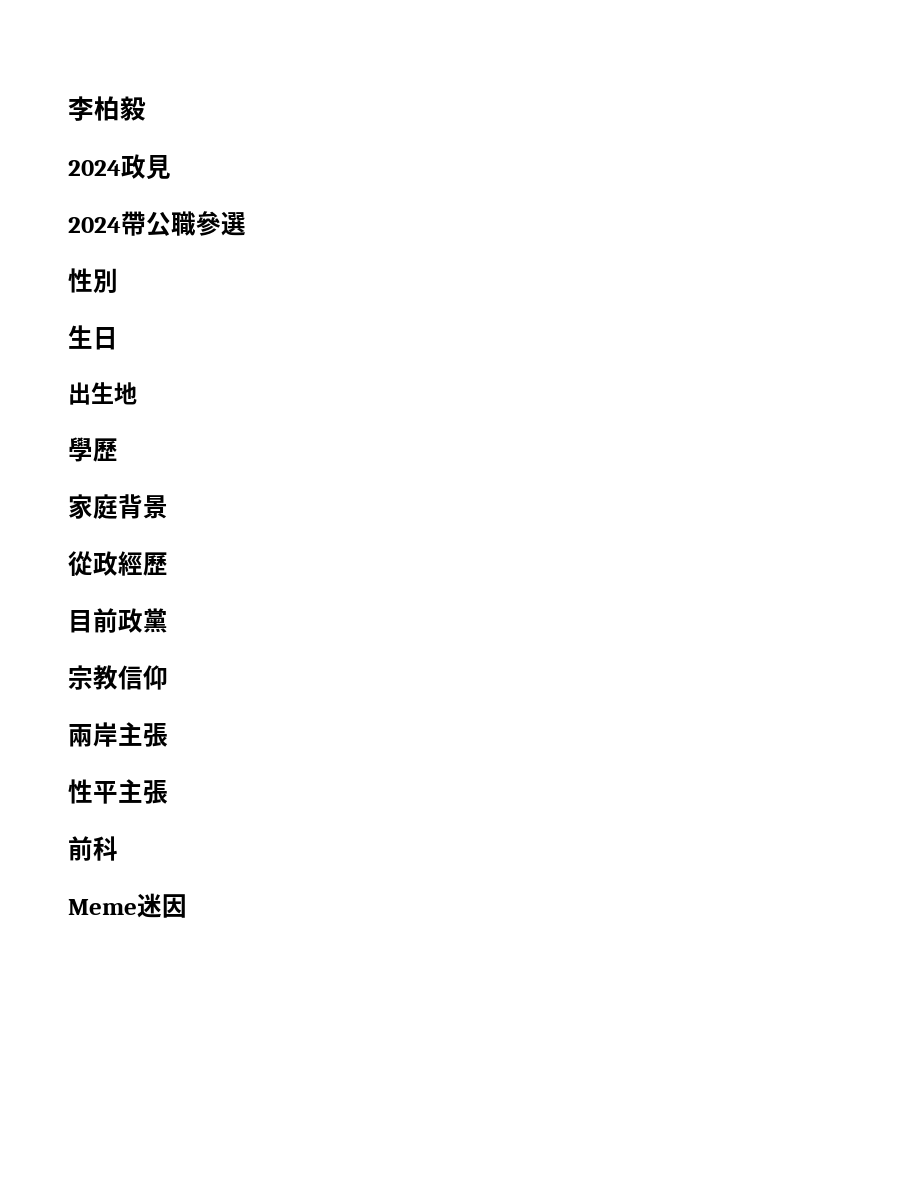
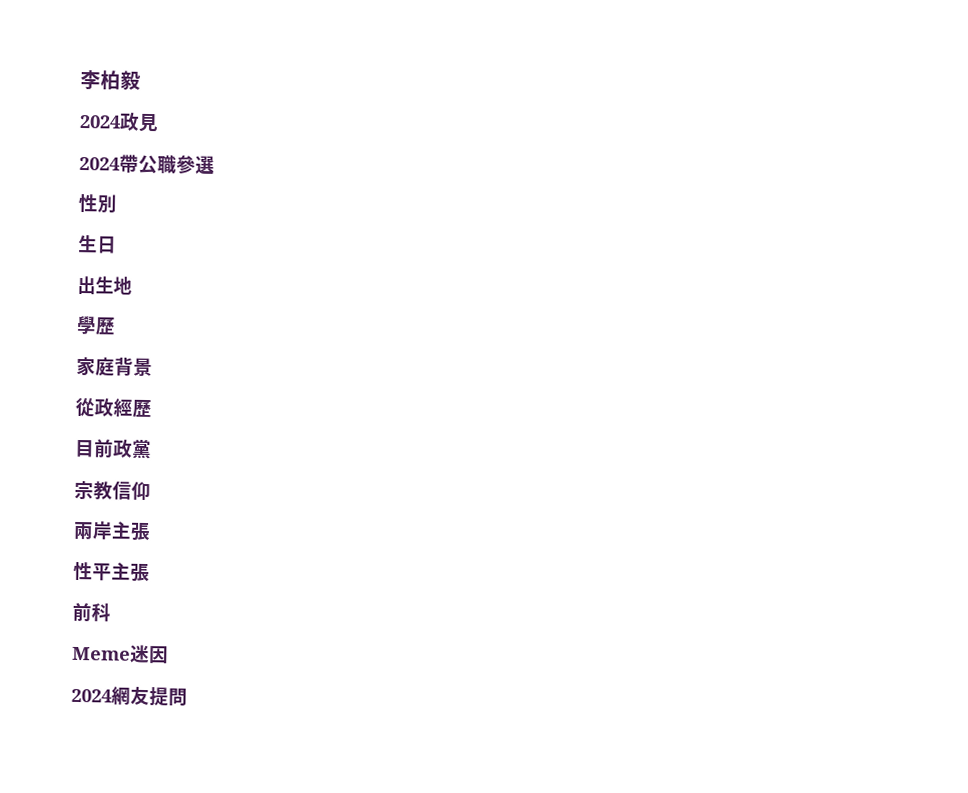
+ 2024網友提問

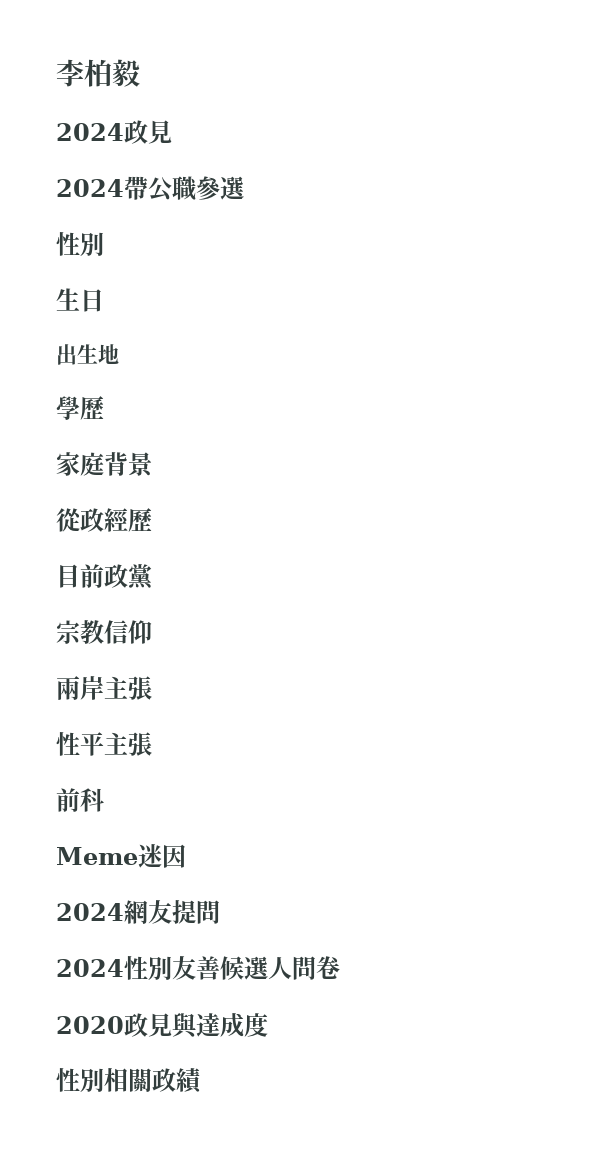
+ 2024性別友善候選人問卷
+ 2020政見與達成度
+ 性別相關政績

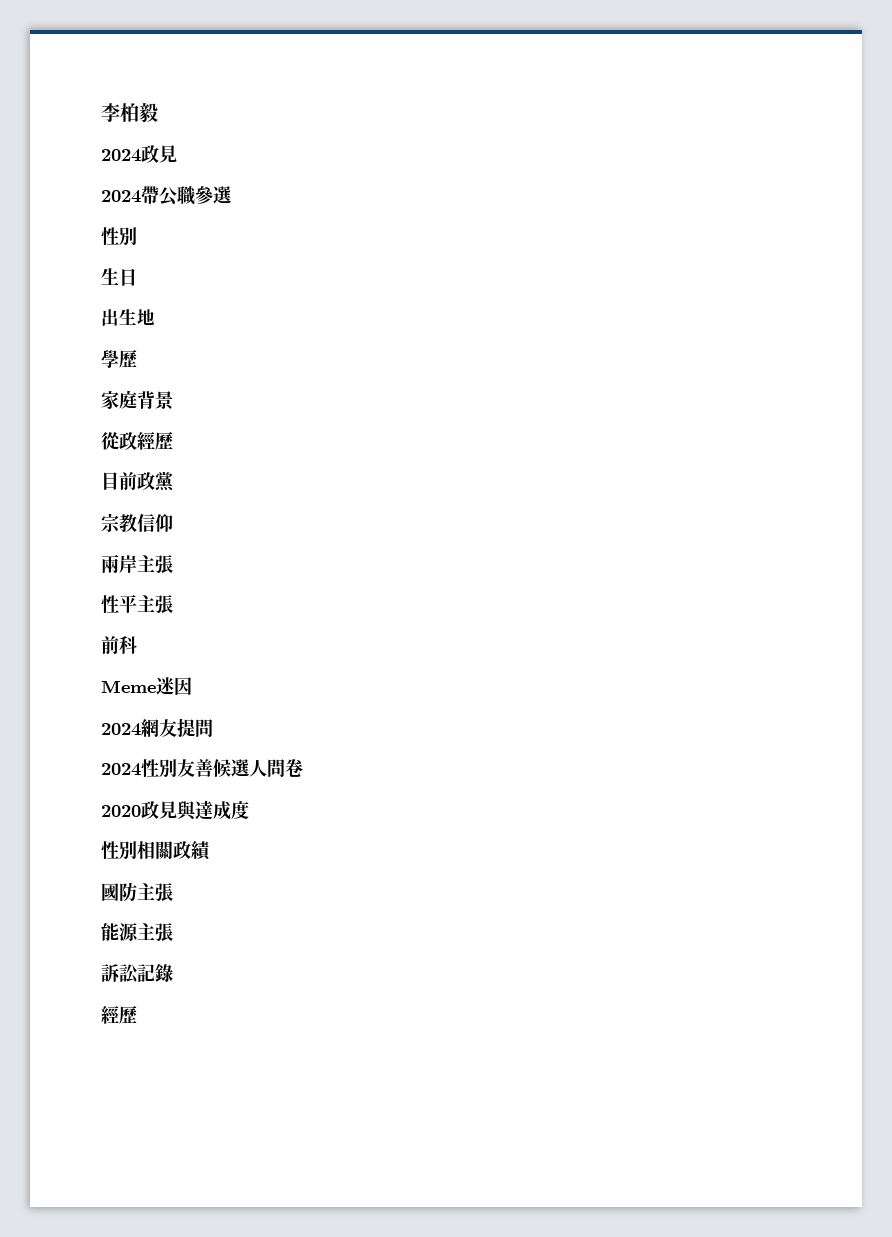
+ 國防主張
+ 能源主張
+ 訴訟記錄
+ 經歷

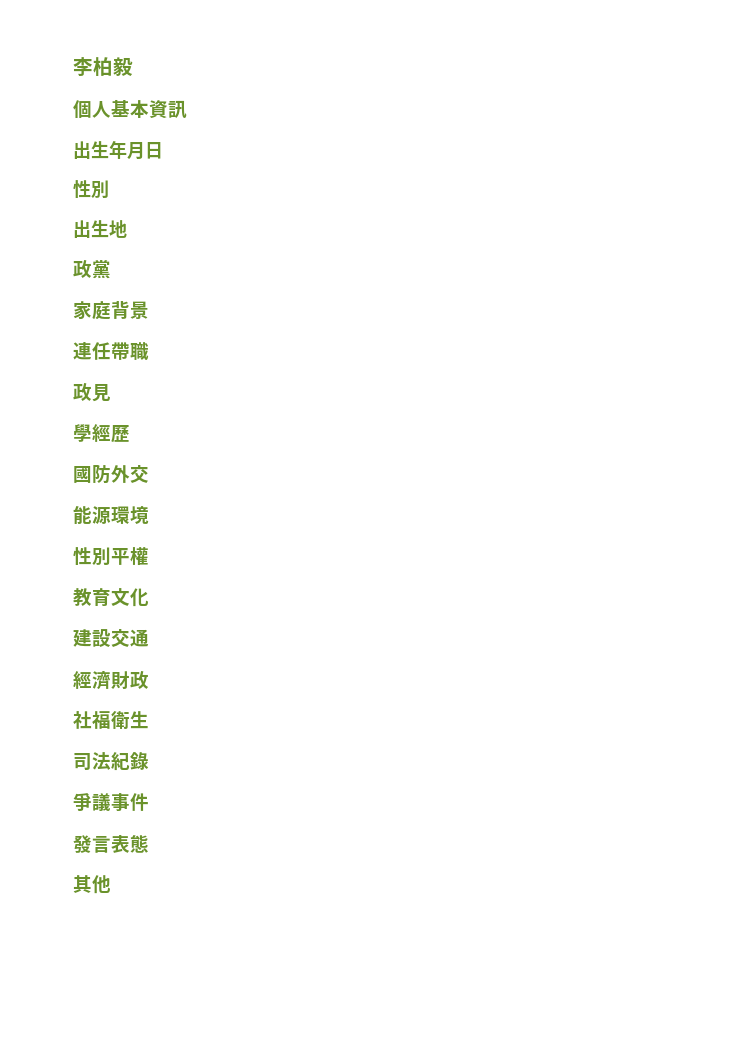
- 2024政見
- 2024帶公職參選
+ 個人基本資訊
+ 出生年月日
  性別
- 生日
- 學歷
+ 政黨
- 從政經歷
- 目前政黨
- 宗教信仰
- 兩岸主張
- 性平主張
- 前科
- Meme迷因
- 2024網友提問
- 2024性別友善候選人問卷
- 2020政見與達成度
- 性別相關政績
- 國防主張
- 能源主張
- 訴訟記錄
- 經歷
+ 連任帶職
+ 政見
+ 學經歷
+ 國防外交
+ 能源環境
+ 性別平權
+ 教育文化
+ 建設交通
+ 經濟財政
+ 社福衛生
+ 司法紀錄
+ 爭議事件
+ 發言表態
+ 其他

